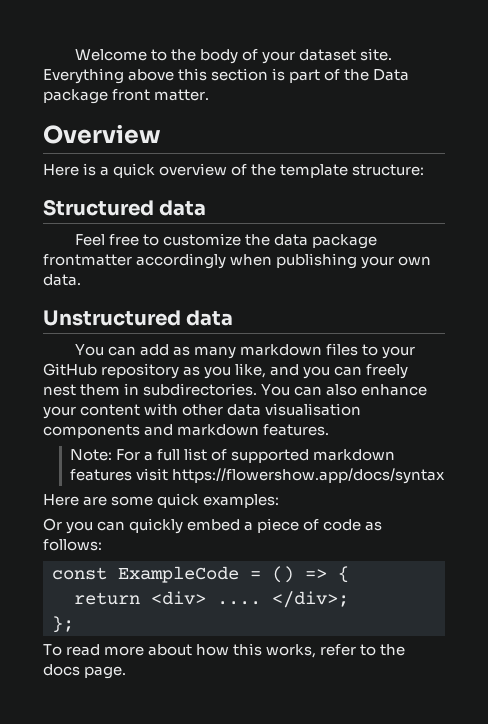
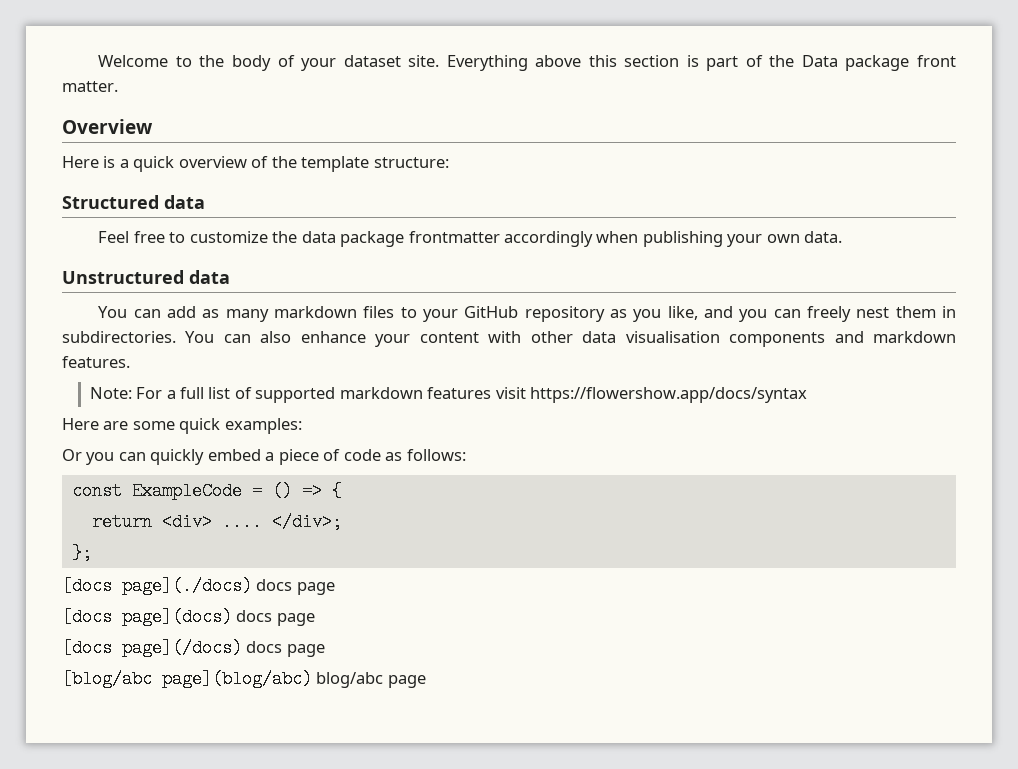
- To read more about how this works, refer to the docs page.
+ [docs page](./docs) docs page
+ [docs page](docs) docs page
+ [docs page](/docs) docs page
+ [blog/abc page](blog/abc) blog/abc page

